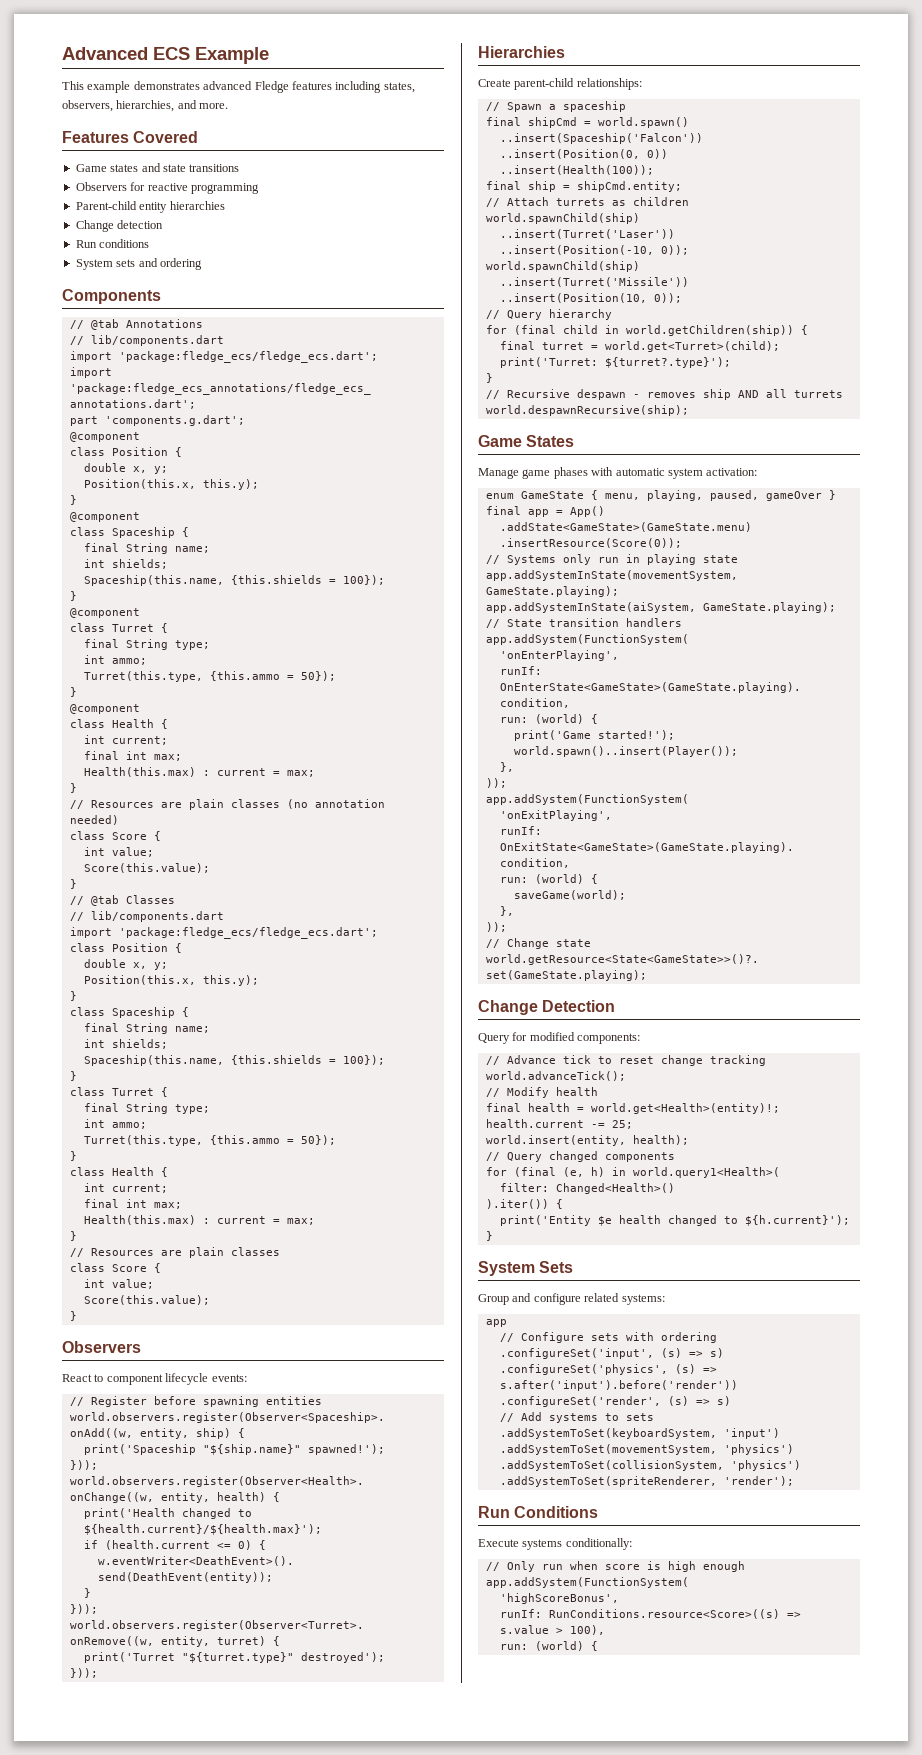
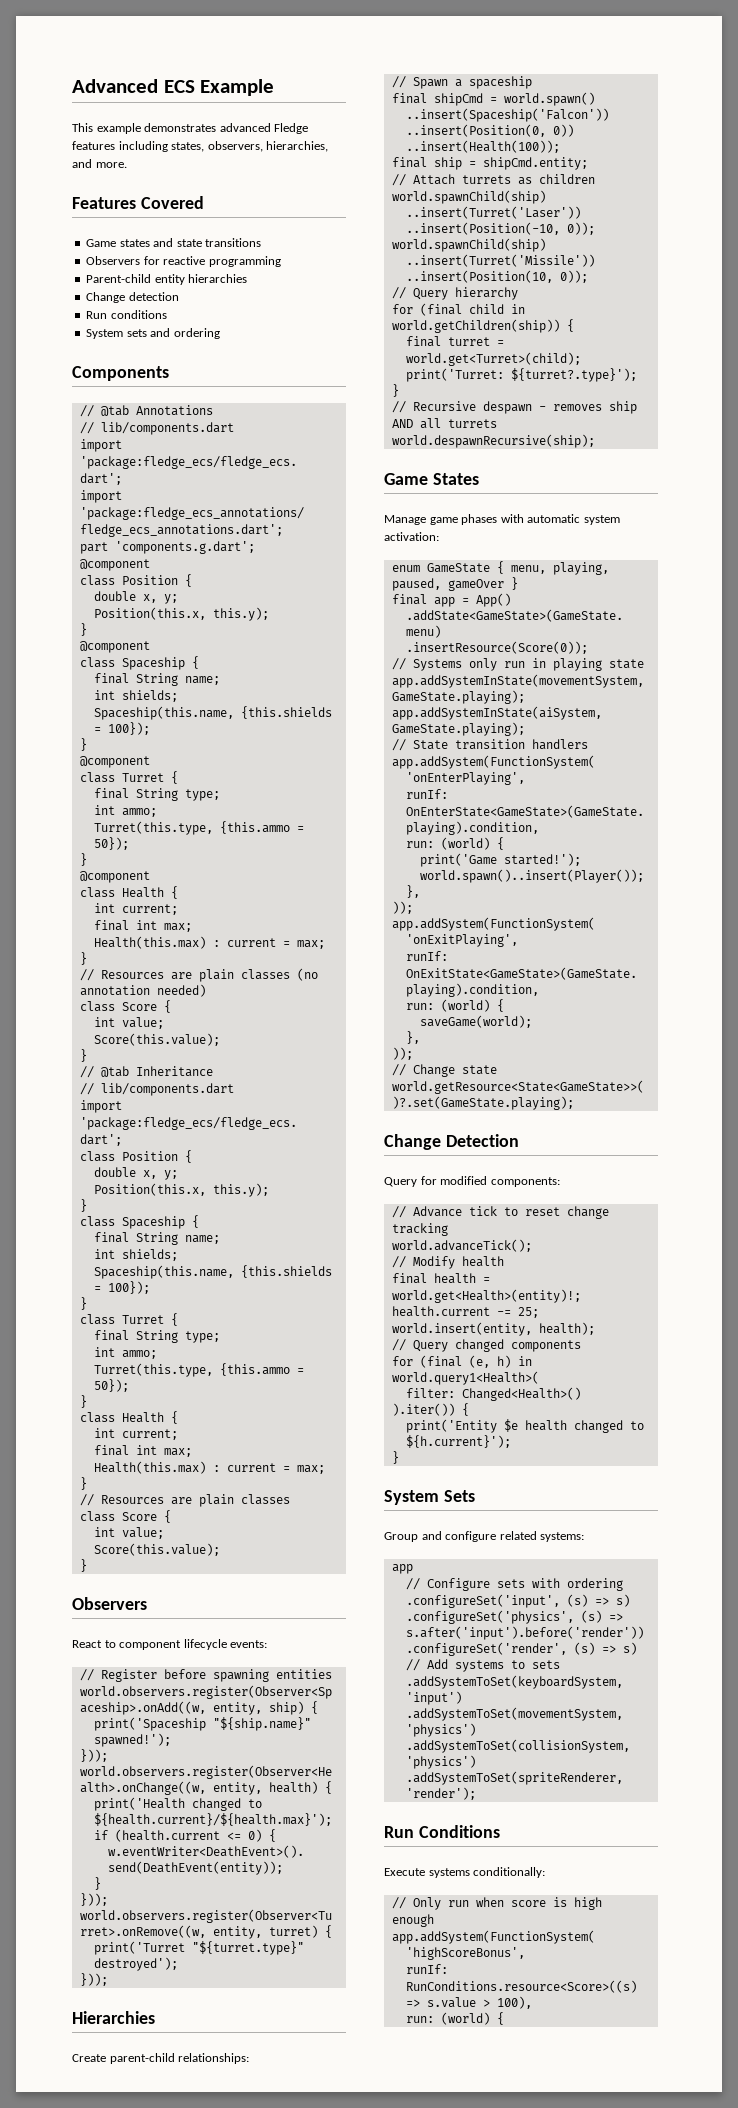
- // @tab Classes
+ // @tab Inheritance

